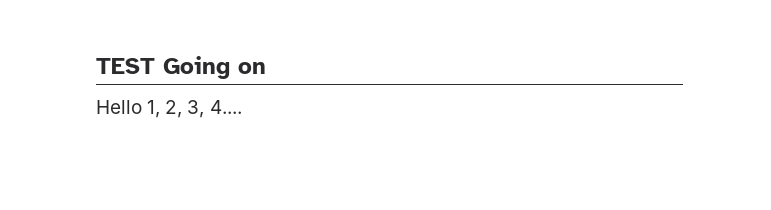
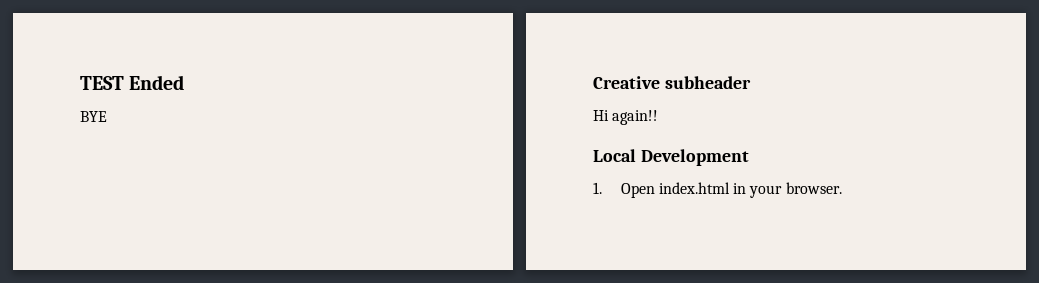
- TEST Going on
- Hello 1, 2, 3, 4....
+ TEST Ended
+ BYE
+ Creative subheader
+ Hi again!!
+ Local Development
+ 1. Open index.html in your browser.

